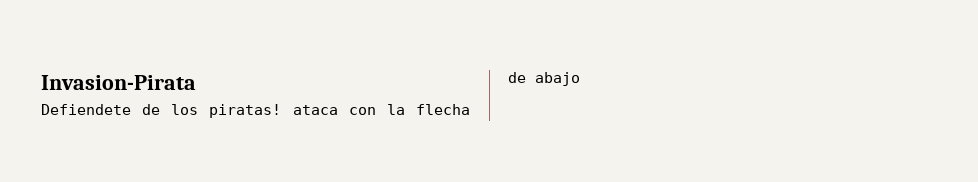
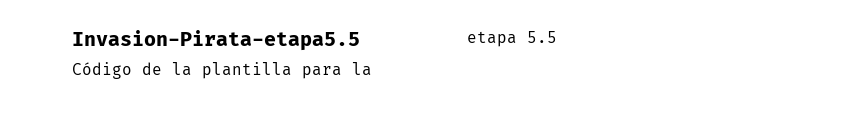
- Invasion-Pirata
- Defiendete de los piratas! ataca con la flecha de abajo
+ Invasion-Pirata-etapa5.5
+ Código de la plantilla para la etapa 5.5

